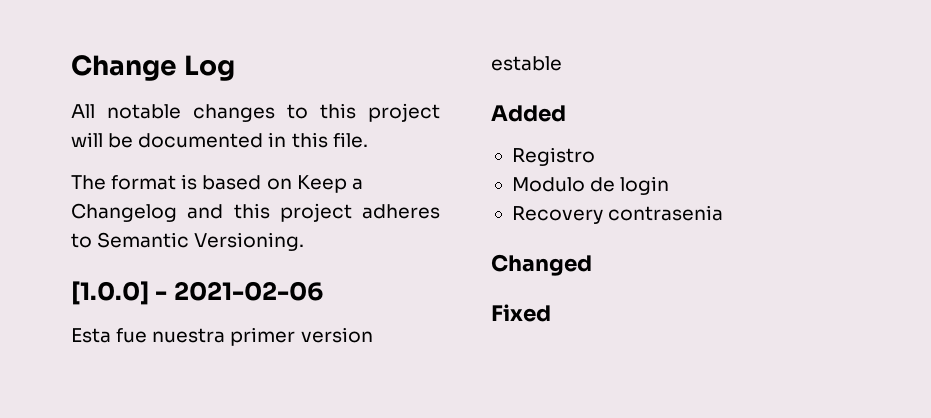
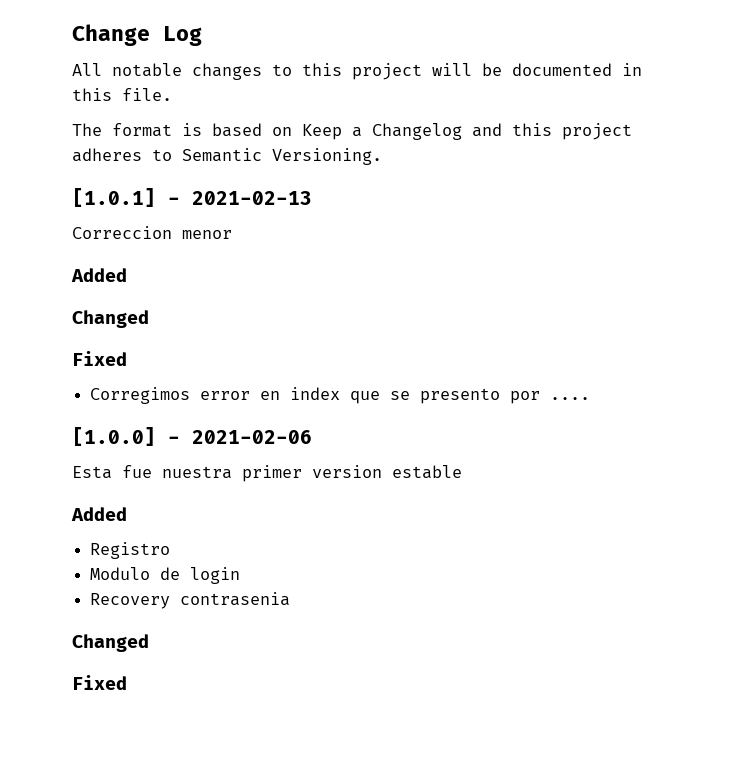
+ [1.0.1] - 2021-02-13
+ Correccion menor
+ Added
+ Changed
+ Fixed
+ Corregimos error en index que se presento por ....

